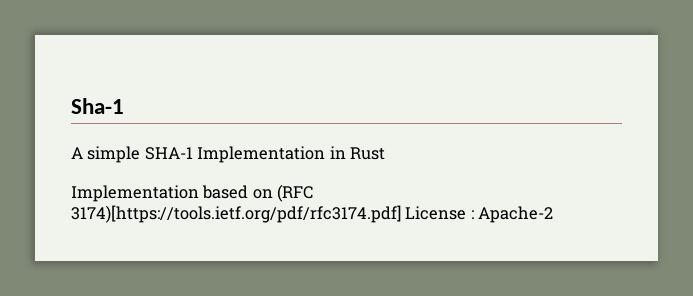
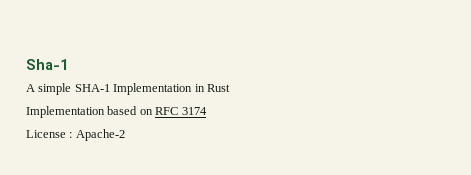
- Implementation based on (RFC 3174)[https://tools.ietf.org/pdf/rfc3174.pdf] License : Apache-2
+ Implementation based on RFC 3174
+ License : Apache-2

